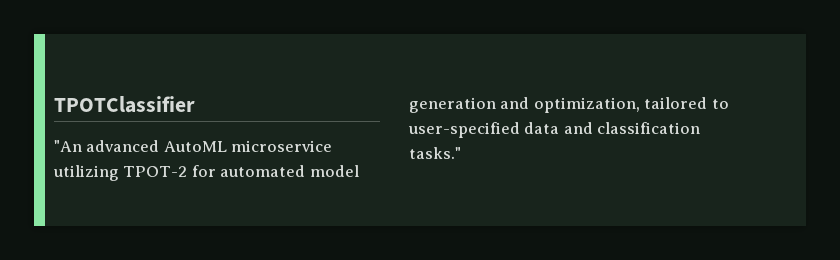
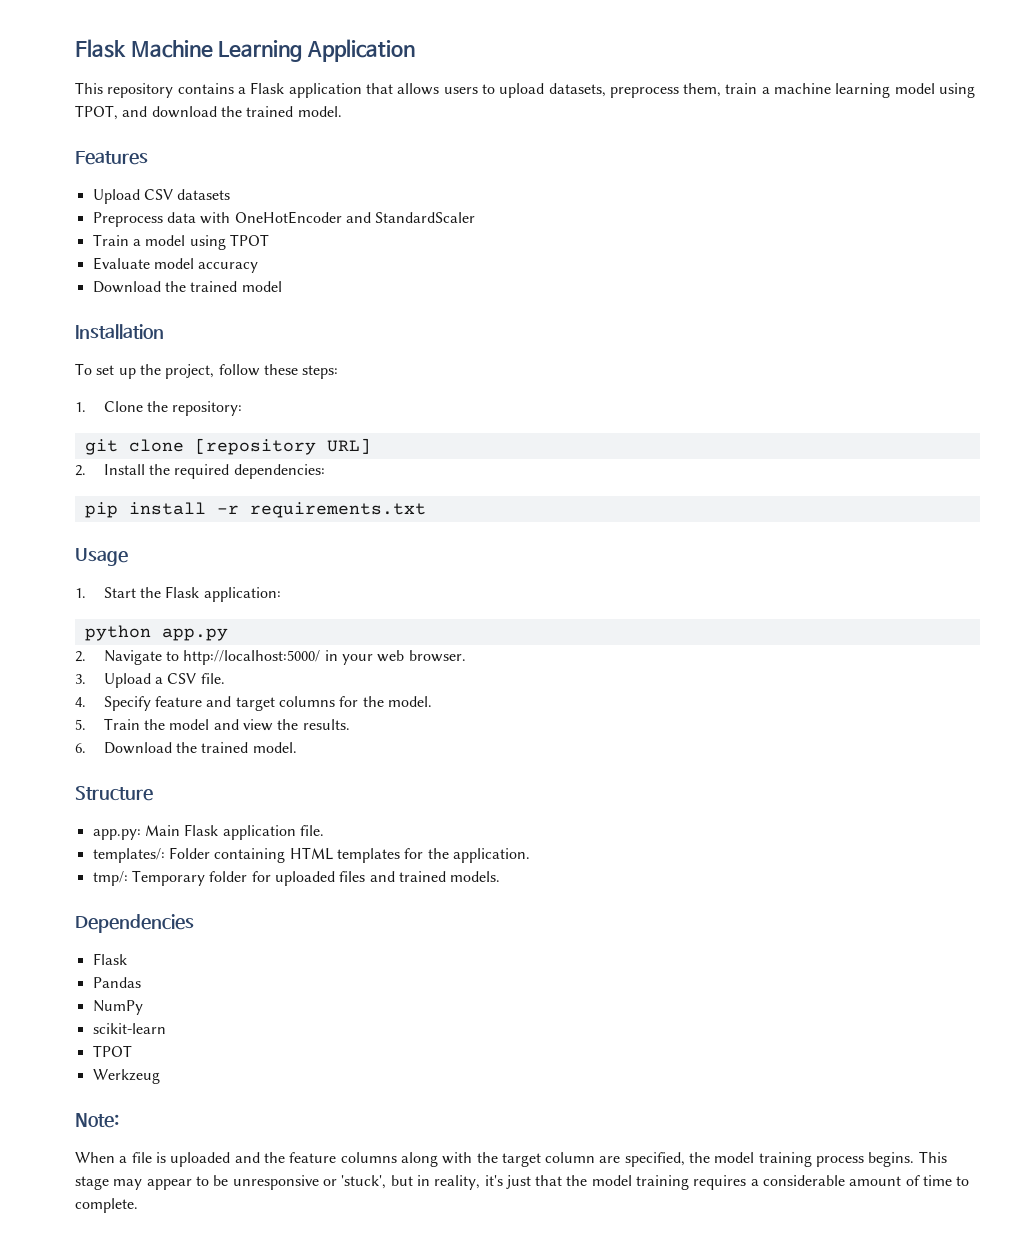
- TPOTClassifier
- "An advanced AutoML microservice utilizing TPOT-2 for automated model generation and optimization, tailored to user-specified data and classification tasks."
+ Flask Machine Learning Application
+ This repository contains a Flask application that allows users to upload datasets, preprocess them, train a machine learning model using TPOT, and download the trained model.
+ Features
+ Upload CSV datasets
+ Preprocess data with OneHotEncoder and StandardScaler
+ Train a model using TPOT
+ Evaluate model accuracy
+ Download the trained model
+ Installation
+ To set up the project, follow these steps:
+ 1. Clone the repository:
+ git clone [repository URL]
+ 2. Install the required dependencies:
+ pip install -r requirements.txt
+ Usage
+ 1. Start the Flask application:
+ python app.py
+ 2. Navigate to http://localhost:5000/ in your web browser.
+ 3. Upload a CSV file.
+ 4. Specify feature and target columns for the model.
+ 5. Train the model and view the results.
+ 6. Download the trained model.
+ Structure
+ app.py: Main Flask application file.
+ templates/: Folder containing HTML templates for the application.
+ tmp/: Temporary folder for uploaded files and trained models.
+ Dependencies
+ Flask
+ Pandas
+ NumPy
+ scikit-learn
+ TPOT
+ Werkzeug
+ Note:
+ When a file is uploaded and the feature columns along with the target column are specified, the model training process begins. This stage may appear to be unresponsive or 'stuck', but in reality, it's just that the model training requires a considerable amount of time to complete.

